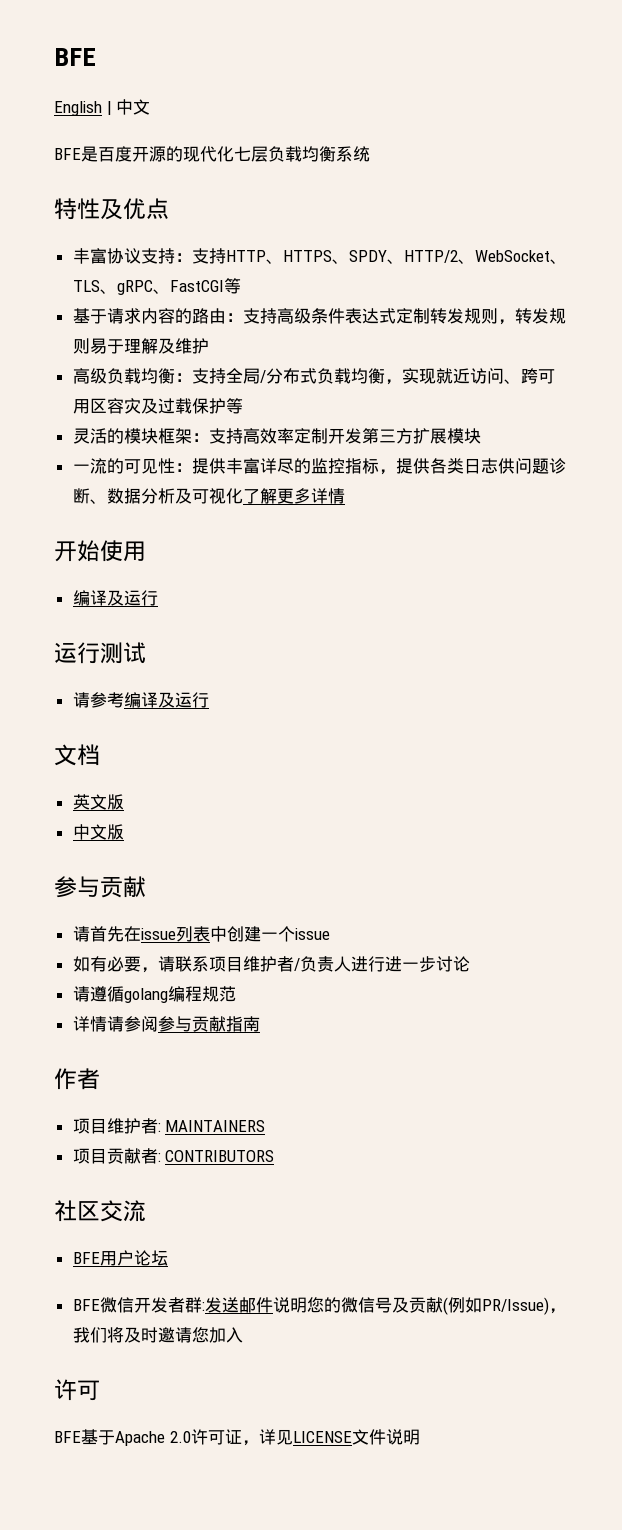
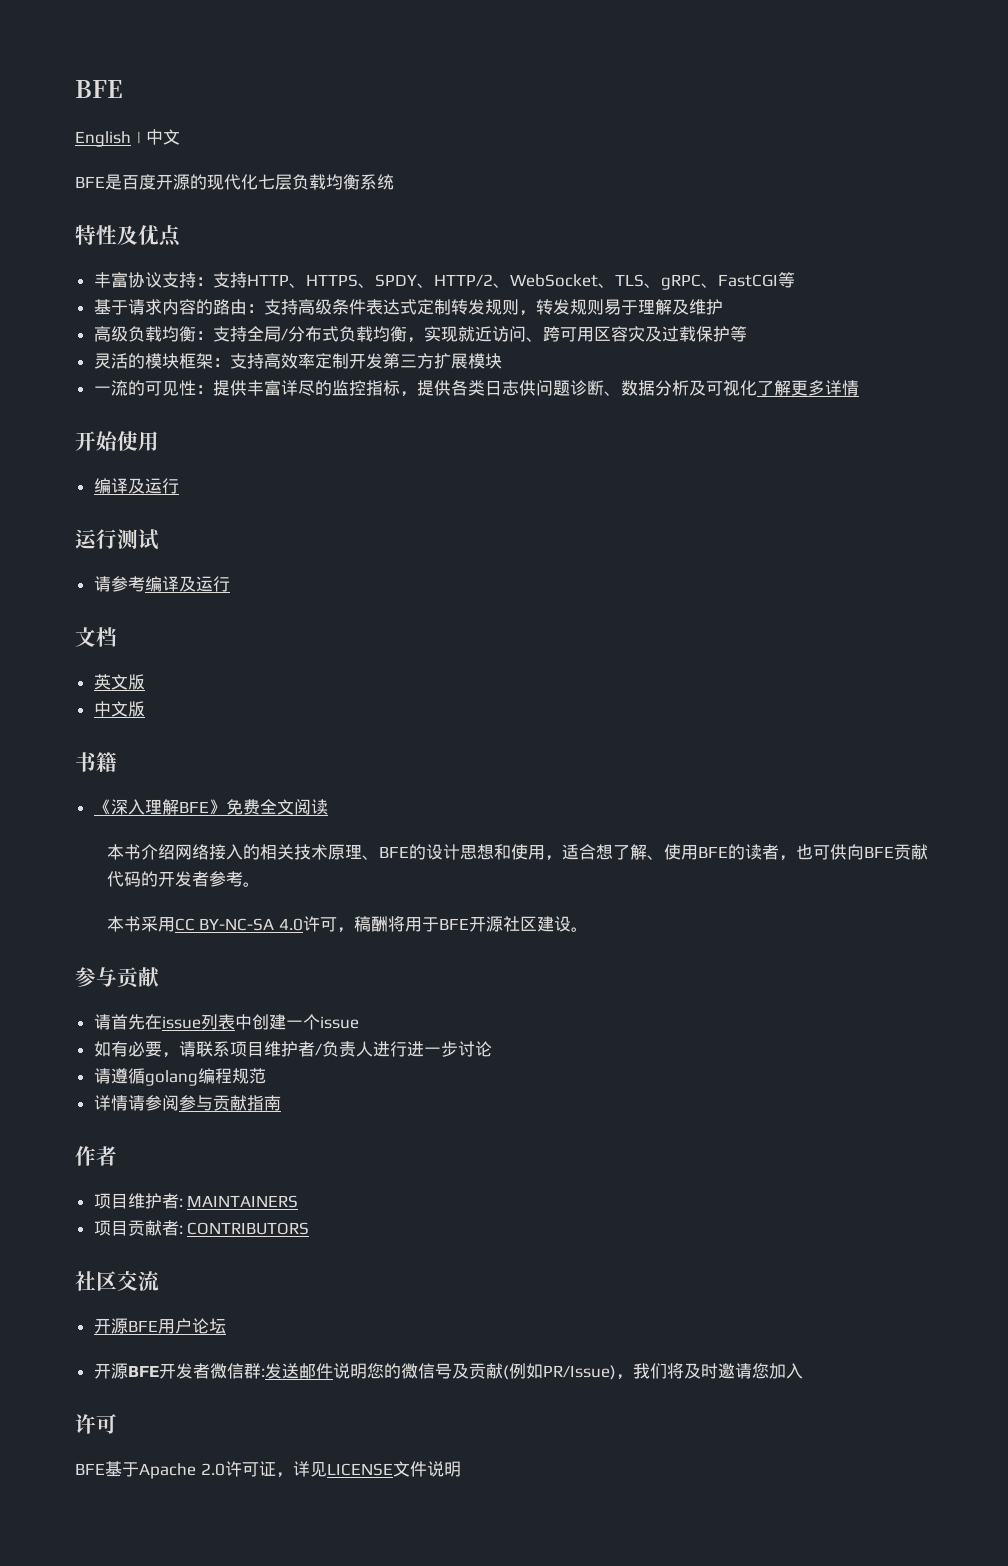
+ 书籍
+ 《深入理解BFE》免费全文阅读
+ 本书介绍网络接入的相关技术原理、BFE的设计思想和使用，适合想了解、使用BFE的读者，也可供向BFE贡献代码的开发者参考。
+ 本书采用CC BY-NC-SA 4.0许可，稿酬将用于BFE开源社区建设。
- BFE用户论坛
+ 开源BFE用户论坛
- BFE微信开发者群:发送邮件说明您的微信号及贡献(例如PR/Issue)，我们将及时邀请您加入
+ 开源BFE开发者微信群:发送邮件说明您的微信号及贡献(例如PR/Issue)，我们将及时邀请您加入

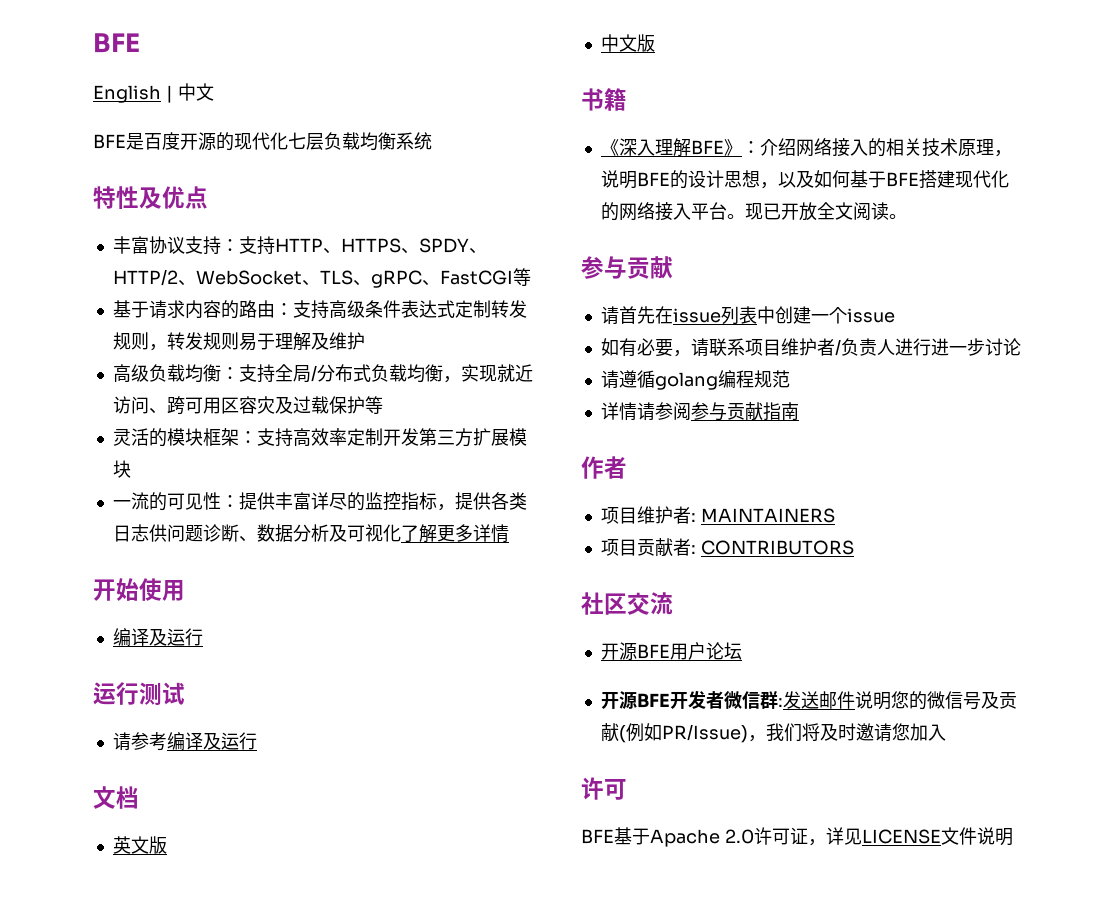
- 《深入理解BFE》免费全文阅读
- 本书介绍网络接入的相关技术原理、BFE的设计思想和使用，适合想了解、使用BFE的读者，也可供向BFE贡献代码的开发者参考。
- 本书采用CC BY-NC-SA 4.0许可，稿酬将用于BFE开源社区建设。
+ 《深入理解BFE》：介绍网络接入的相关技术原理，说明BFE的设计思想，以及如何基于BFE搭建现代化的网络接入平台。现已开放全文阅读。

